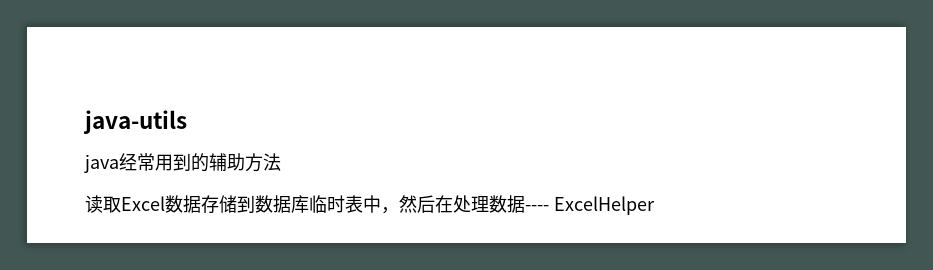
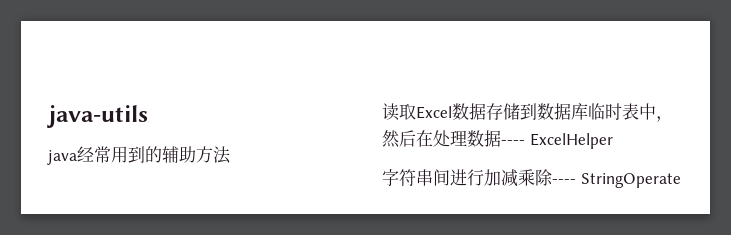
+ 字符串间进行加减乘除---- StringOperate

